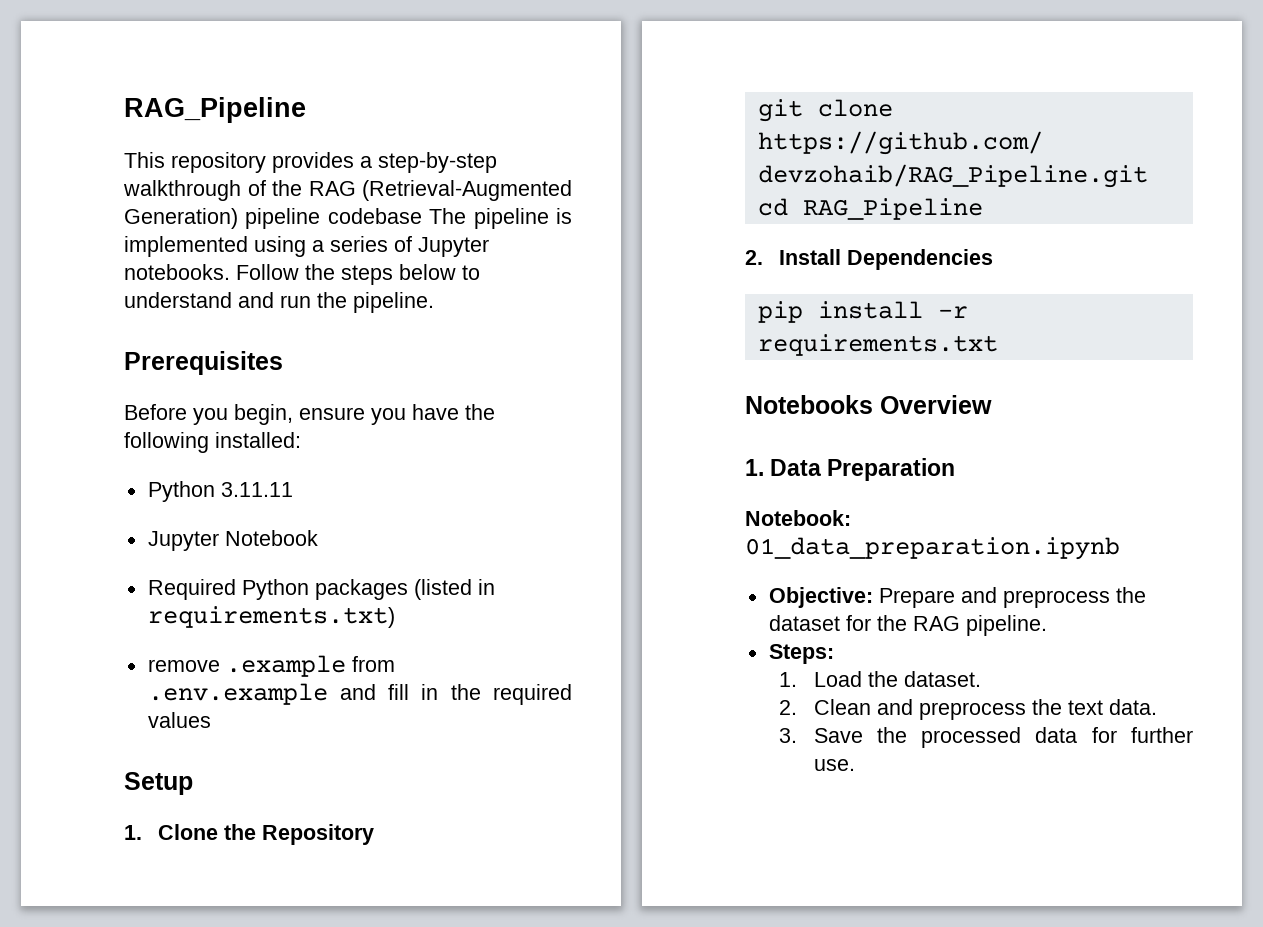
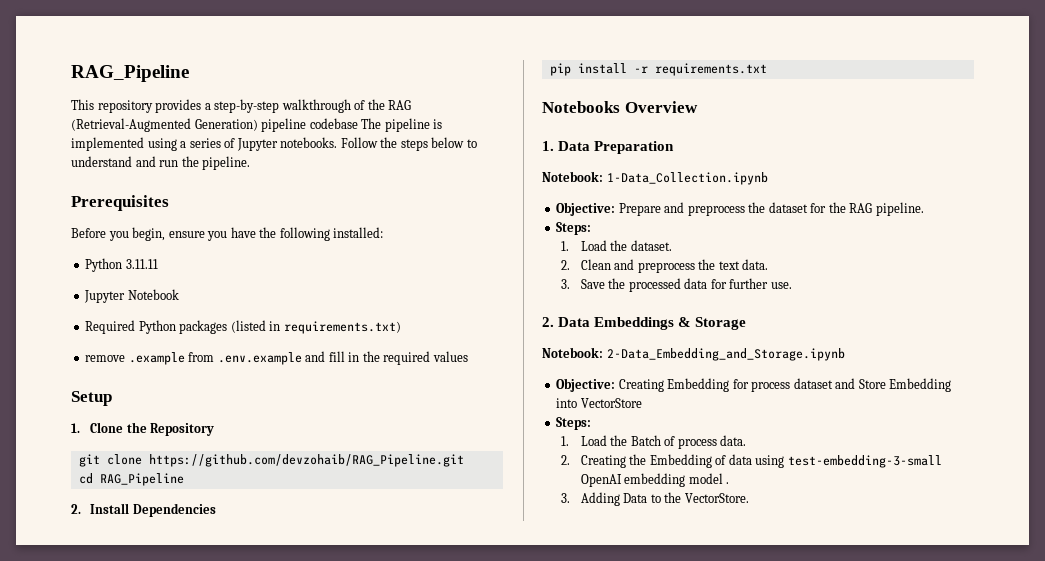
- Notebook: 01_data_preparation.ipynb
+ Notebook: 1-Data_Collection.ipynb
+ 2. Data Embeddings & Storage
+ Notebook: 2-Data_Embedding_and_Storage.ipynb
+ Objective: Creating Embedding for process dataset and Store Embedding into VectorStore
+ Steps:
+ 1. Load the Batch of process data.
+ 2. Creating the Embedding of data using test-embedding-3-small OpenAI embedding model .
+ 3. Adding Data to the VectorStore.

